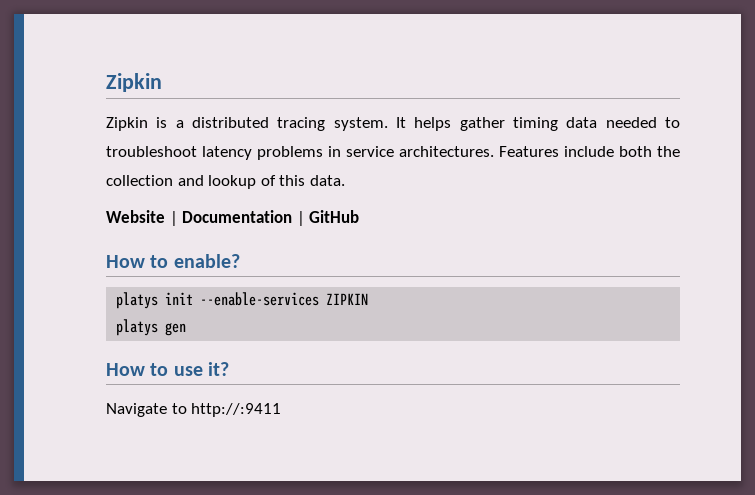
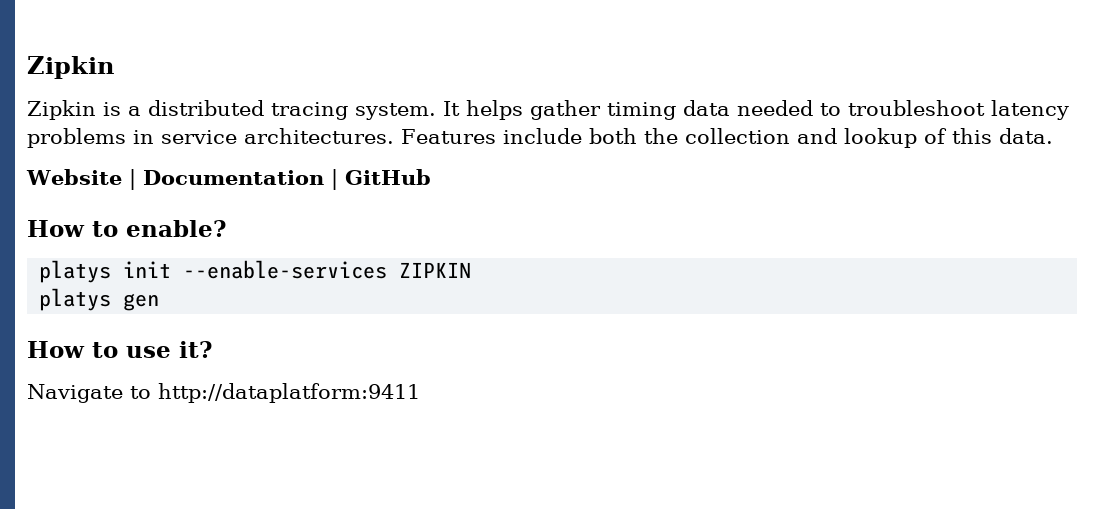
- Navigate to http://:9411
+ Navigate to http://dataplatform:9411

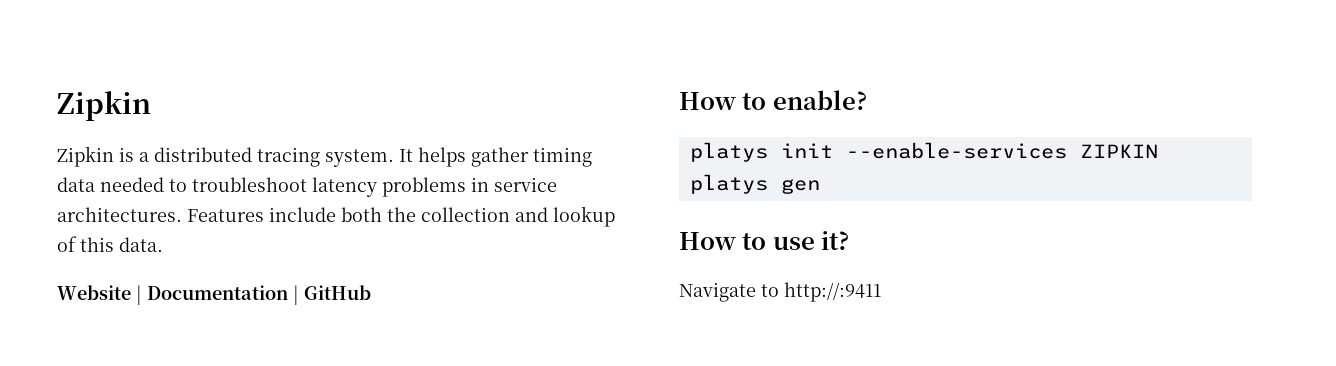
- Navigate to http://dataplatform:9411
+ Navigate to http://:9411

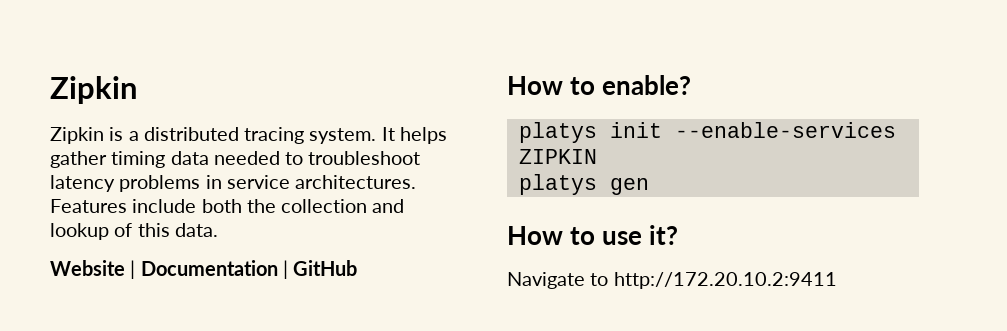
- Navigate to http://:9411
+ Navigate to http://172.20.10.2:9411

